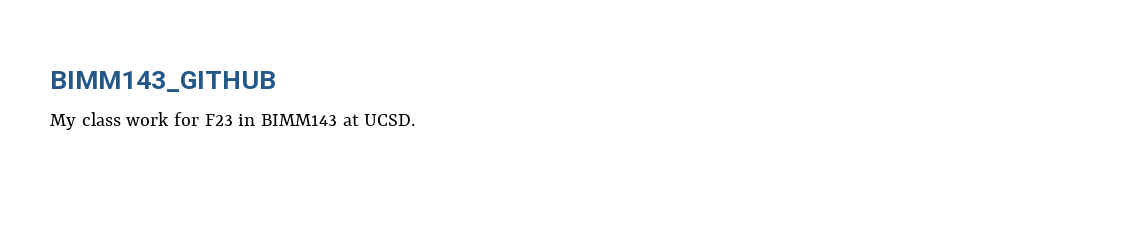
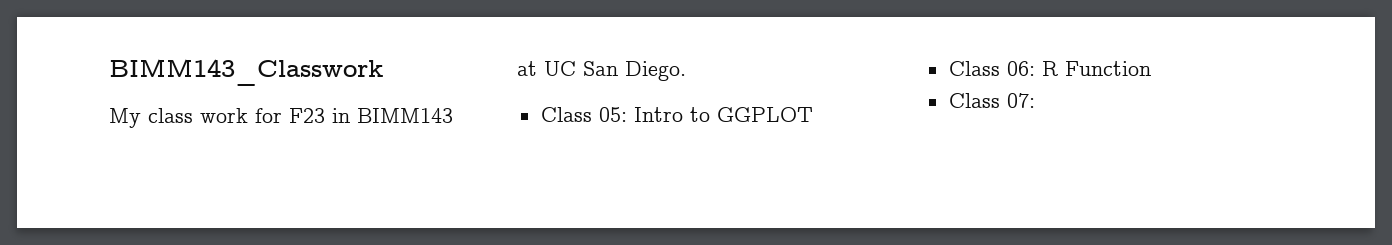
- BIMM143_GITHUB
+ BIMM143_Classwork
- My class work for F23 in BIMM143 at UCSD.
+ My class work for F23 in BIMM143 at UC San Diego.
+ Class 05: Intro to GGPLOT
+ Class 06: R Function
+ Class 07:

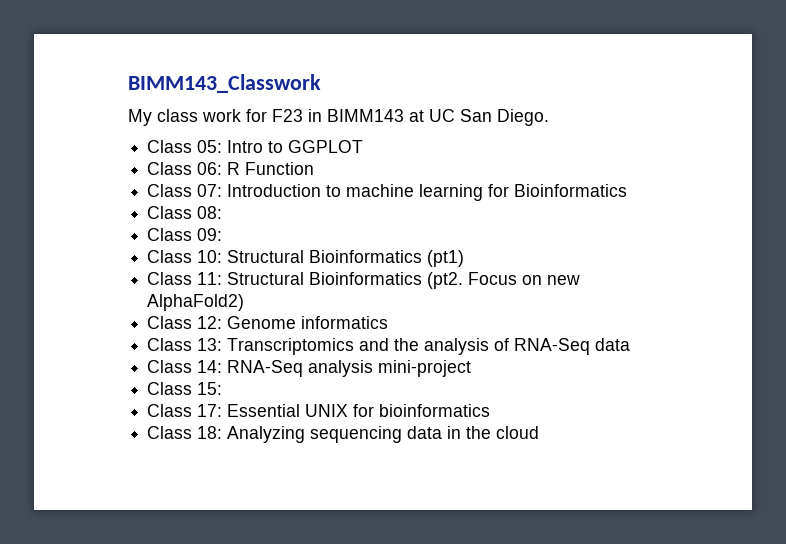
- Class 07:
+ Class 07: Introduction to machine learning for Bioinformatics
+ Class 08:
+ Class 09:
+ Class 10: Structural Bioinformatics (pt1)
+ Class 11: Structural Bioinformatics (pt2. Focus on new AlphaFold2)
+ Class 12: Genome informatics
+ Class 13: Transcriptomics and the analysis of RNA-Seq data
+ Class 14: RNA-Seq analysis mini-project
+ Class 15:
+ Class 17: Essential UNIX for bioinformatics
+ Class 18: Analyzing sequencing data in the cloud

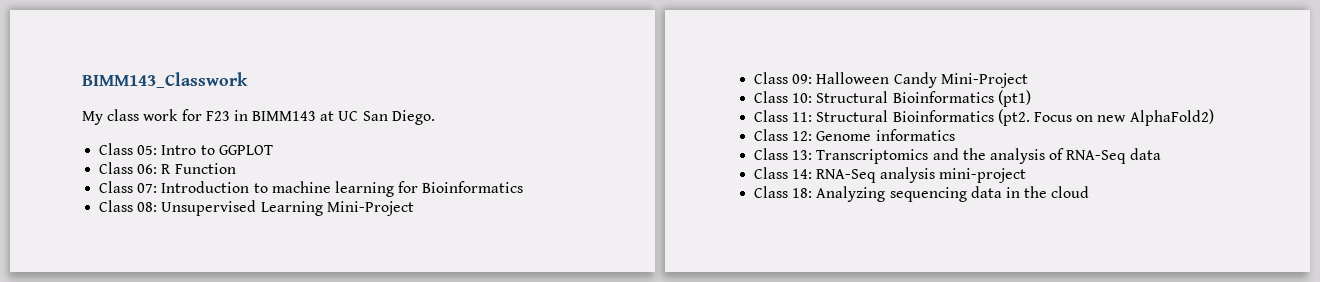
- Class 08:
+ Class 08: Unsupervised Learning Mini-Project
- Class 09:
+ Class 09: Halloween Candy Mini-Project
- Class 15:
- Class 17: Essential UNIX for bioinformatics

